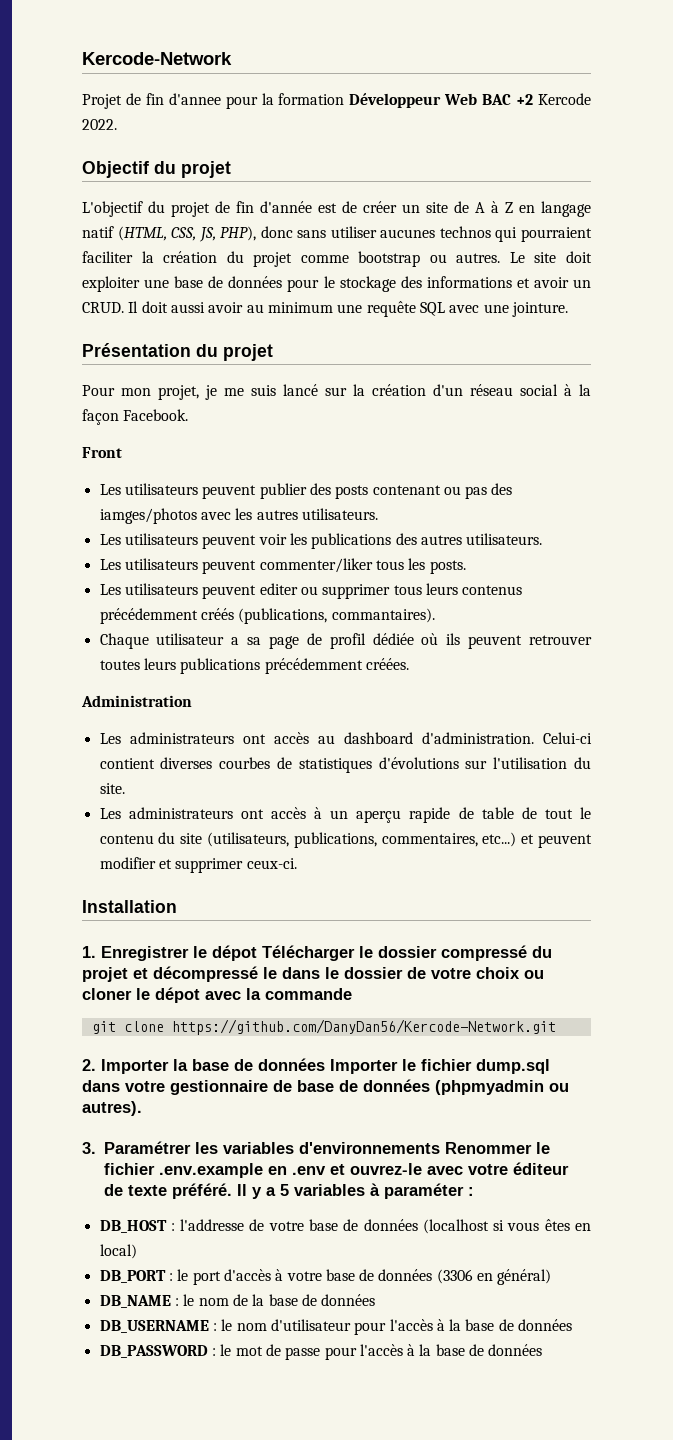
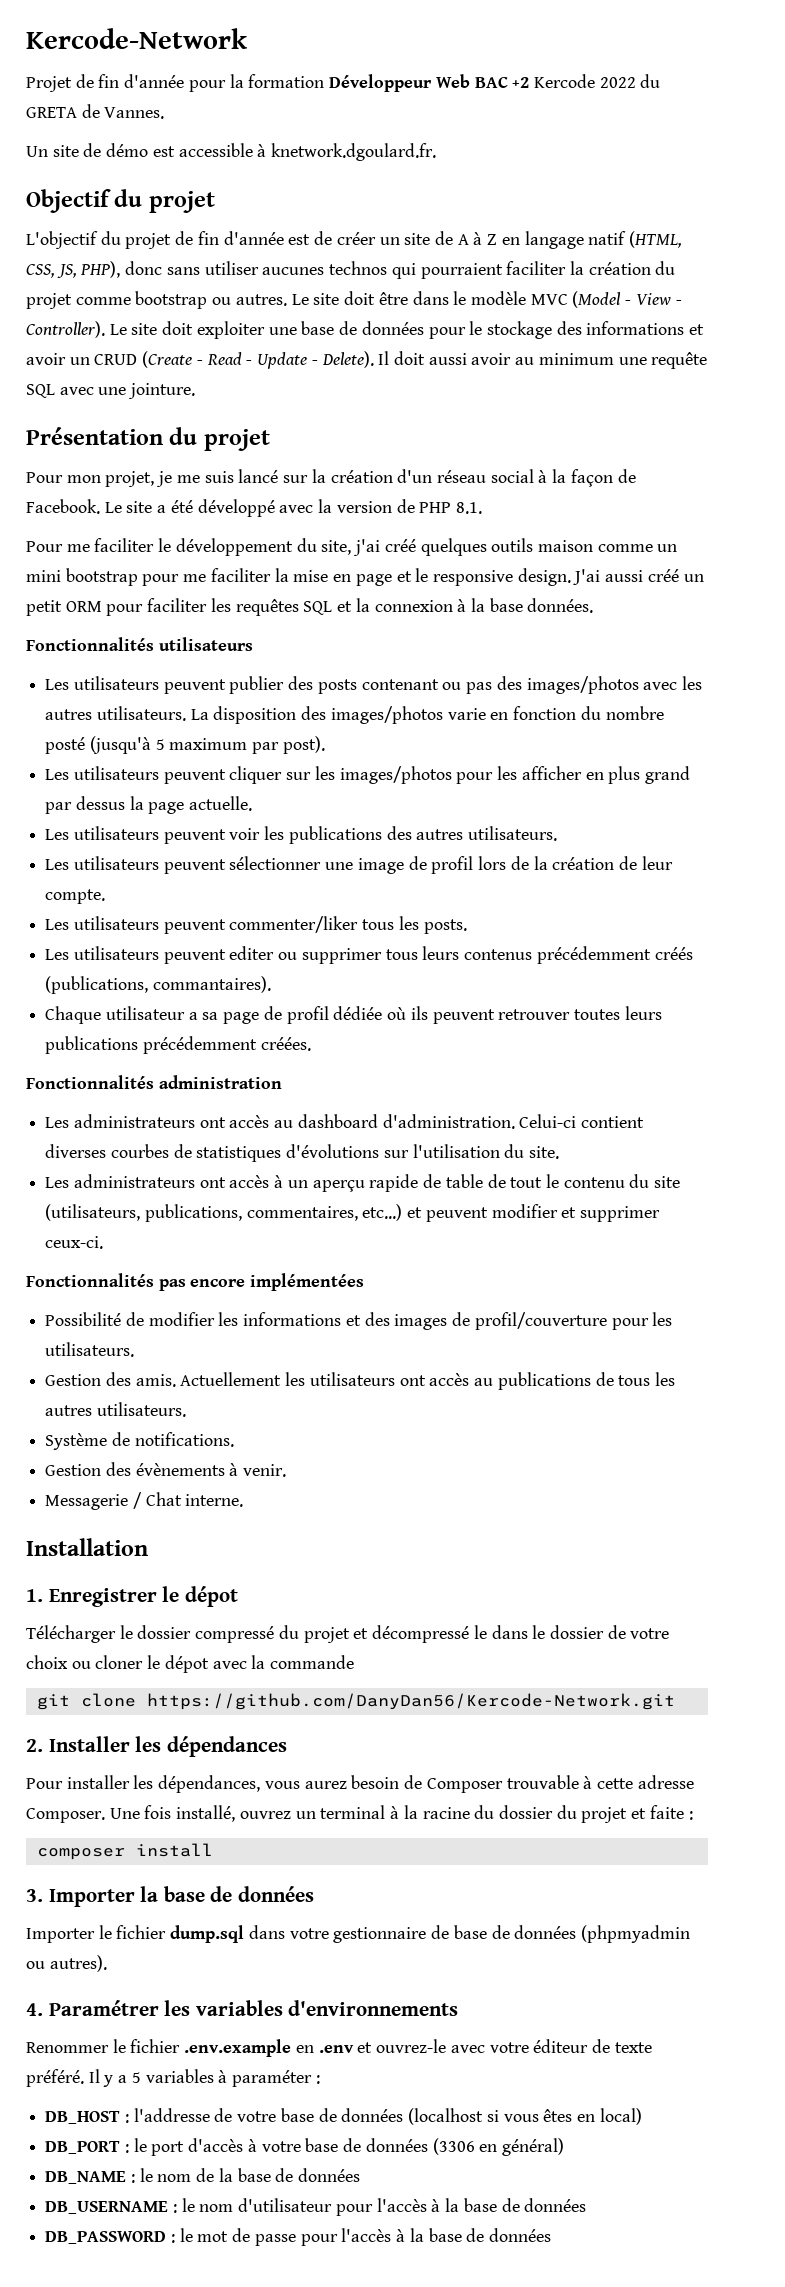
- Projet de fin d'annee pour la formation Développeur Web BAC +2 Kercode 2022.
+ Projet de fin d'année pour la formation Développeur Web BAC +2 Kercode 2022 du GRETA de Vannes.
+ Un site de démo est accessible à knetwork.dgoulard.fr.
- Le site doit exploiter une base de données pour le stockage des informations et avoir un CRUD.
+ Le site doit être dans le modèle MVC (Model - View - Controller). Le site doit exploiter une base de données pour le stockage des informations et avoir un CRUD (Create - Read - Update - Delete).
- Pour mon projet, je me suis lancé sur la création d'un réseau social à la façon Facebook.
- Front
+ Pour mon projet, je me suis lancé sur la création d'un réseau social à la façon de Facebook. Le site a été développé avec la version de PHP 8.1.
+ Pour me faciliter le développement du site, j'ai créé quelques outils maison comme un mini bootstrap pour me faciliter la mise en page et le responsive design. J'ai aussi créé un petit ORM pour faciliter les requêtes SQL et la connexion à la base données.
+ Fonctionnalités utilisateurs
- Les utilisateurs peuvent publier des posts contenant ou pas des iamges/photos avec les autres utilisateurs.
+ Les utilisateurs peuvent publier des posts contenant ou pas des images/photos avec les autres utilisateurs. La disposition des images/photos varie en fonction du nombre posté (jusqu'à 5 maximum par post).
+ Les utilisateurs peuvent cliquer sur les images/photos pour les afficher en plus grand par dessus la page actuelle.
+ Les utilisateurs peuvent sélectionner une image de profil lors de la création de leur compte.
- Administration
+ Fonctionnalités administration
+ Fonctionnalités pas encore implémentées
+ Possibilité de modifier les informations et des images de profil/couverture pour les utilisateurs.
+ Gestion des amis. Actuellement les utilisateurs ont accès au publications de tous les autres utilisateurs.
+ Système de notifications.
+ Gestion des évènements à venir.
+ Messagerie / Chat interne.
- 1. Enregistrer le dépot Télécharger le dossier compressé du projet et décompressé le dans le dossier de votre choix ou cloner le dépot avec la commande
+ 1. Enregistrer le dépot
+ Télécharger le dossier compressé du projet et décompressé le dans le dossier de votre choix ou cloner le dépot avec la commande
- 2. Importer la base de données Importer le fichier dump.sql dans votre gestionnaire de base de données (phpmyadmin ou autres).
+ 2. Installer les dépendances
+ Pour installer les dépendances, vous aurez besoin de Composer trouvable à cette adresse Composer. Une fois installé, ouvrez un terminal à la racine du dossier du projet et faite :
+ composer install
+ 3. Importer la base de données
+ Importer le fichier dump.sql dans votre gestionnaire de base de données (phpmyadmin ou autres).
- 3. Paramétrer les variables d'environnements Renommer le fichier .env.example en .env et ouvrez-le avec votre éditeur de texte préféré.
+ 4. Paramétrer les variables d'environnements
+ Renommer le fichier .env.example en .env et ouvrez-le avec votre éditeur de texte préféré.

